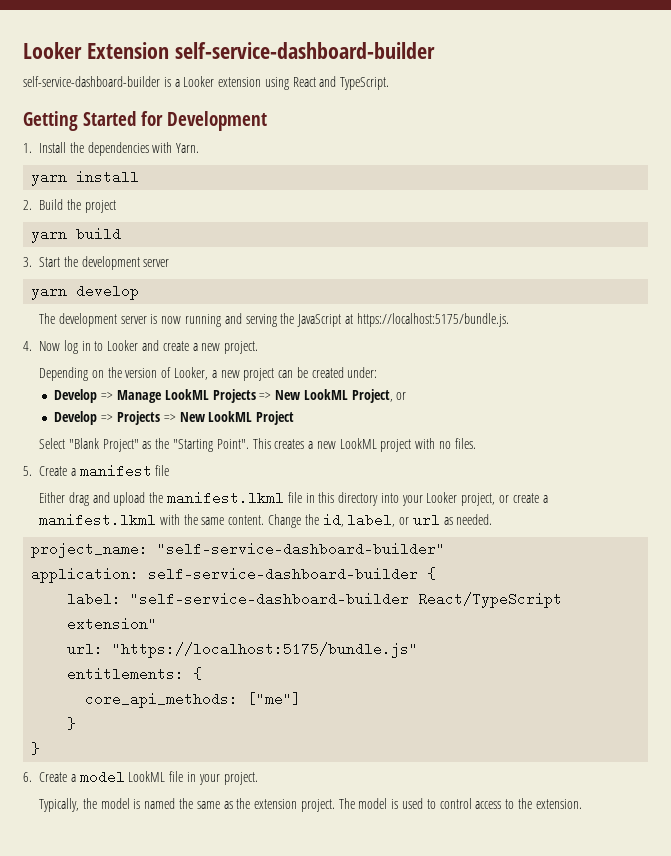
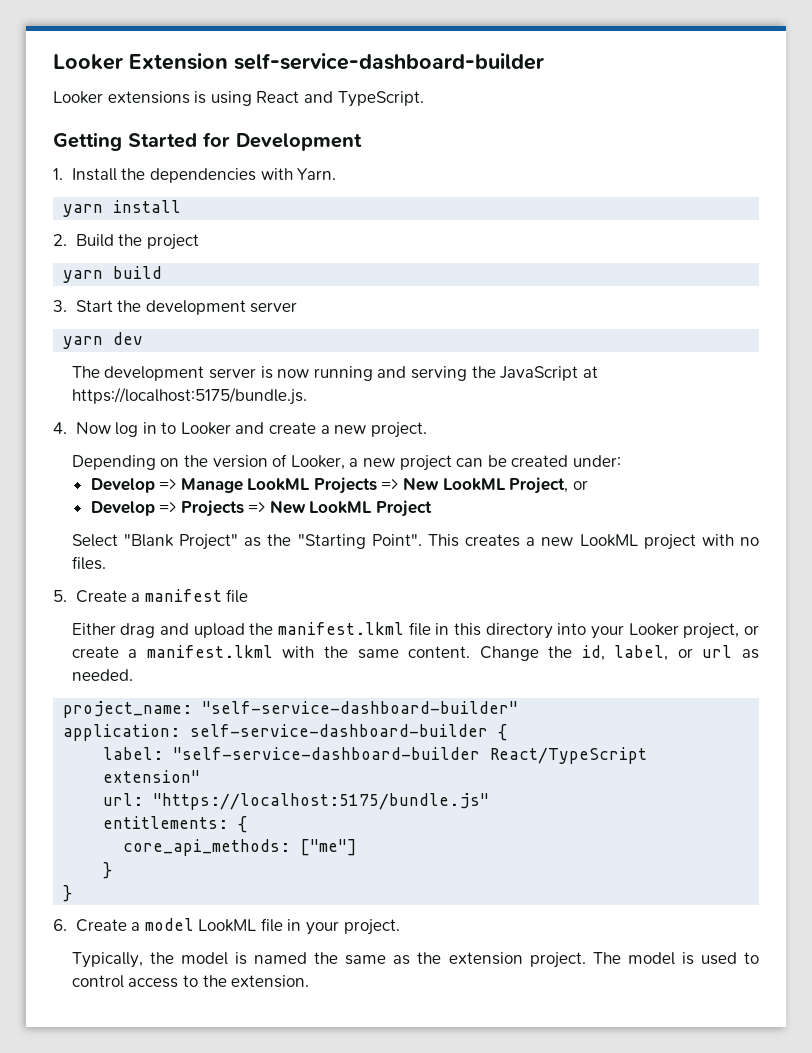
- self-service-dashboard-builder is a Looker extension using React and TypeScript.
+ Looker extensions is using React and TypeScript.
- yarn develop
+ yarn dev

